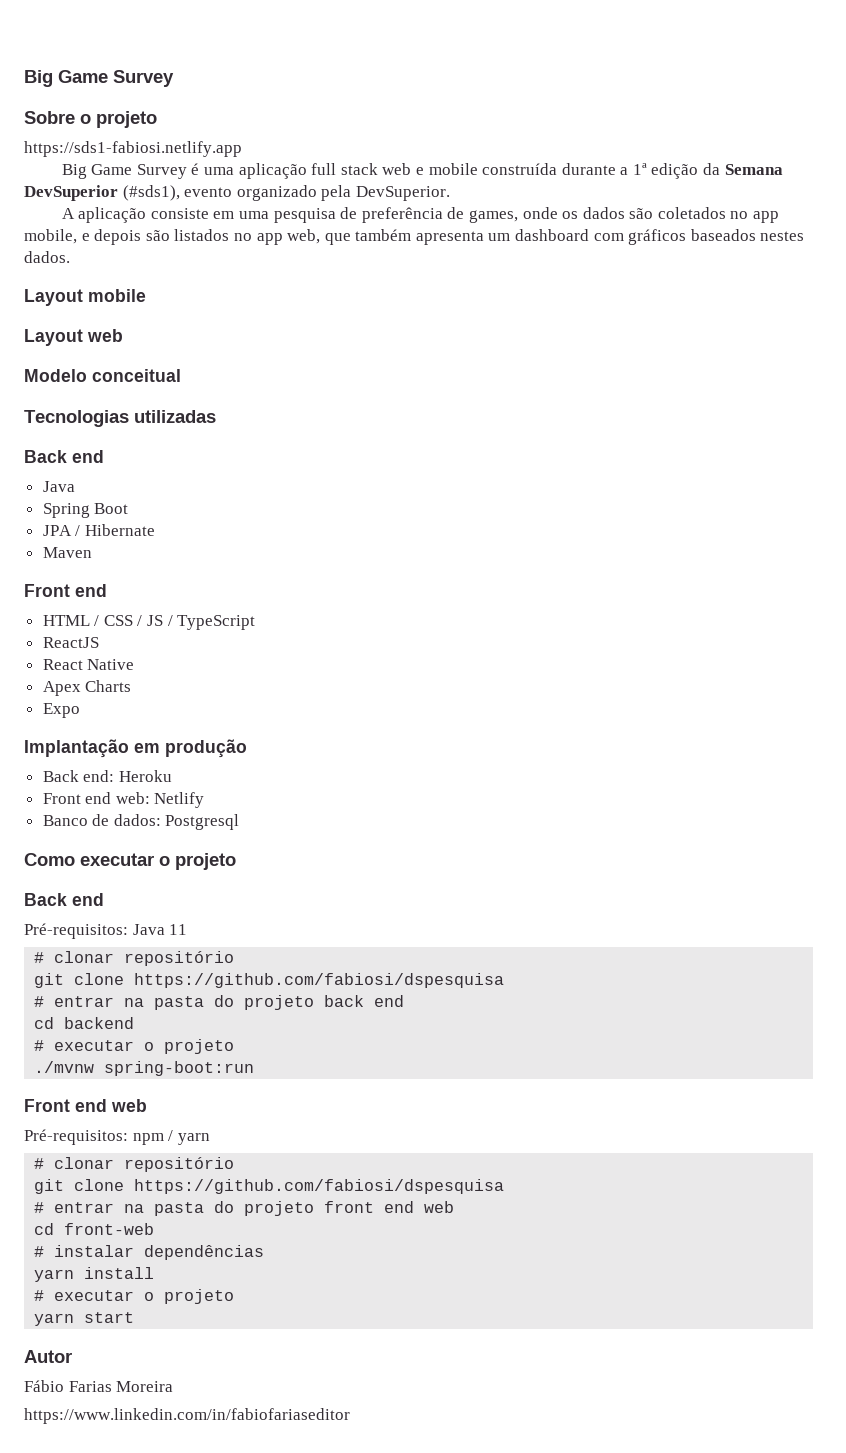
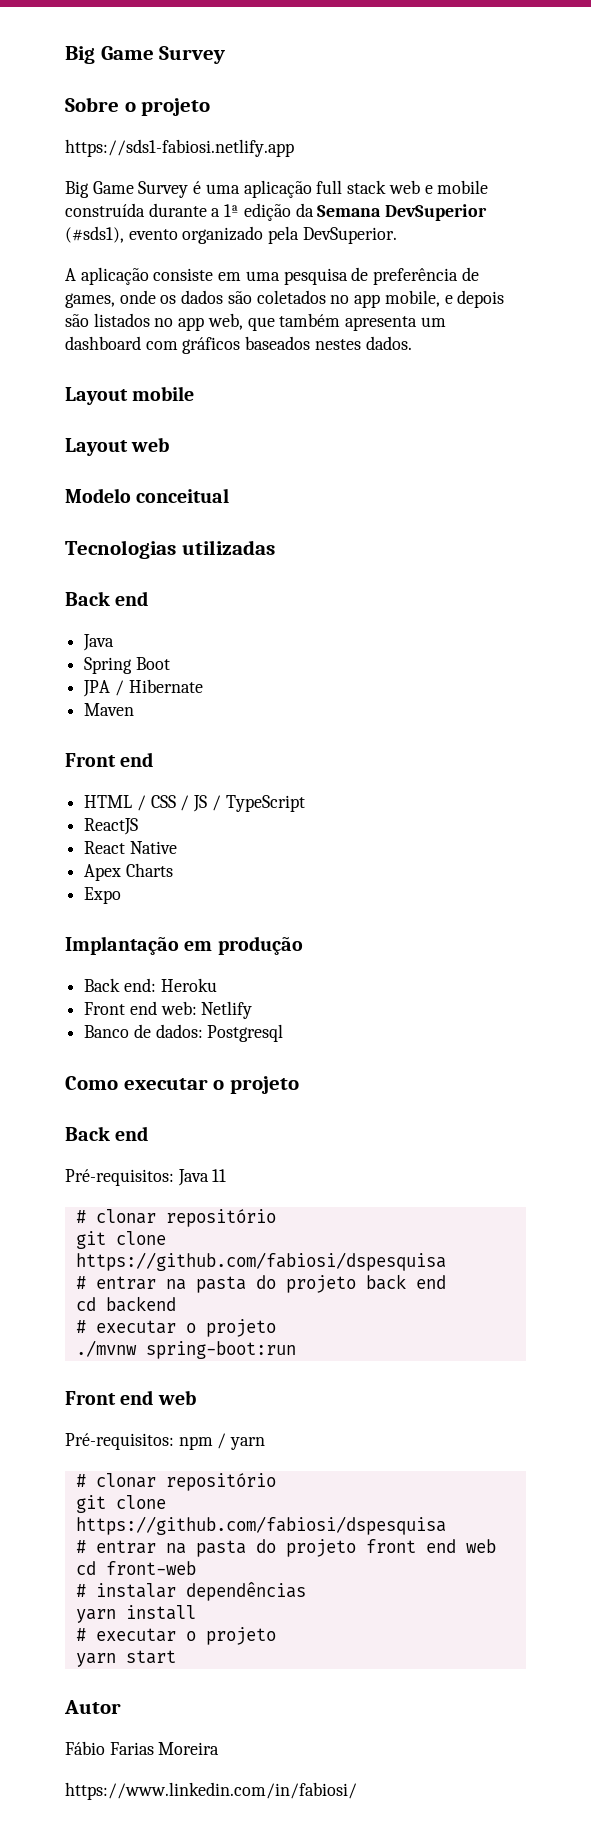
- https://www.linkedin.com/in/fabiofariaseditor
+ https://www.linkedin.com/in/fabiosi/

